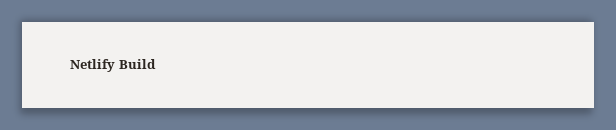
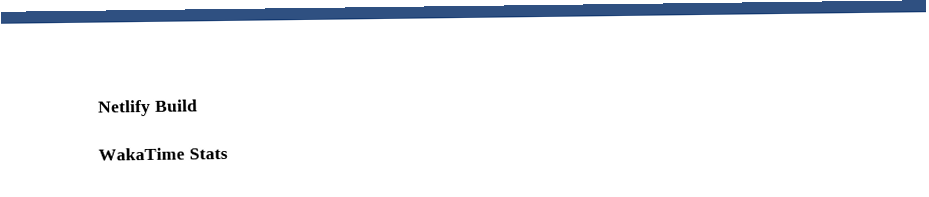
+ WakaTime Stats

